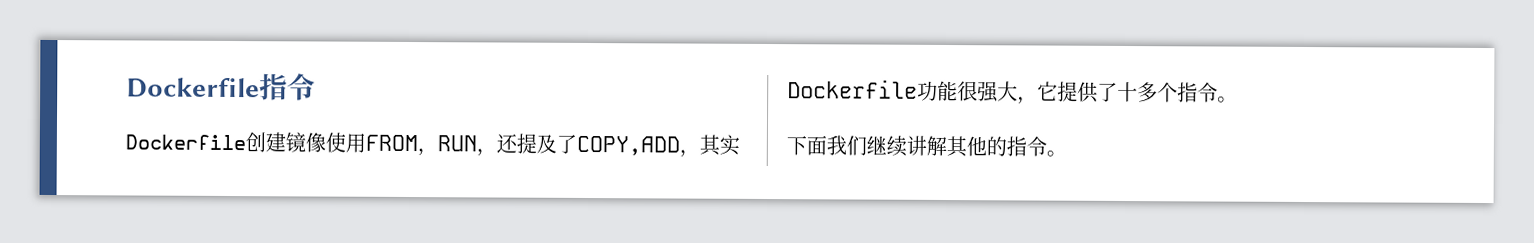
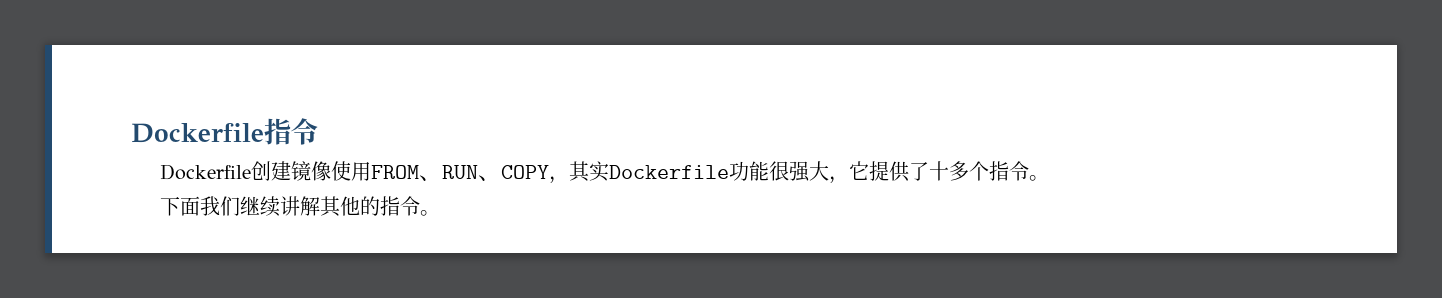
- Dockerfile创建镜像使用FROM，RUN，还提及了COPY,ADD，其实Dockerfile功能很强大，它提供了十多个指令。
+ Dockerfile创建镜像使用FROM、RUN、COPY，其实Dockerfile功能很强大，它提供了十多个指令。

